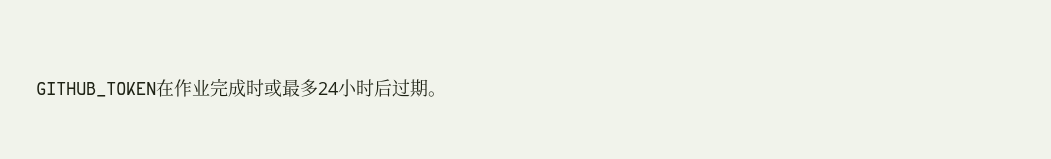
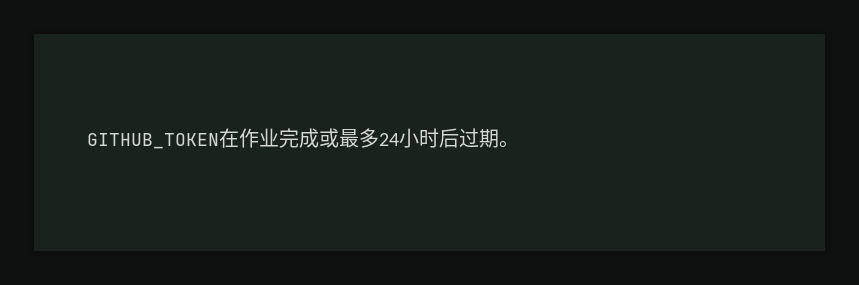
- GITHUB_TOKEN在作业完成时或最多24小时后过期。
+ GITHUB_TOKEN在作业完成或最多24小时后过期。

